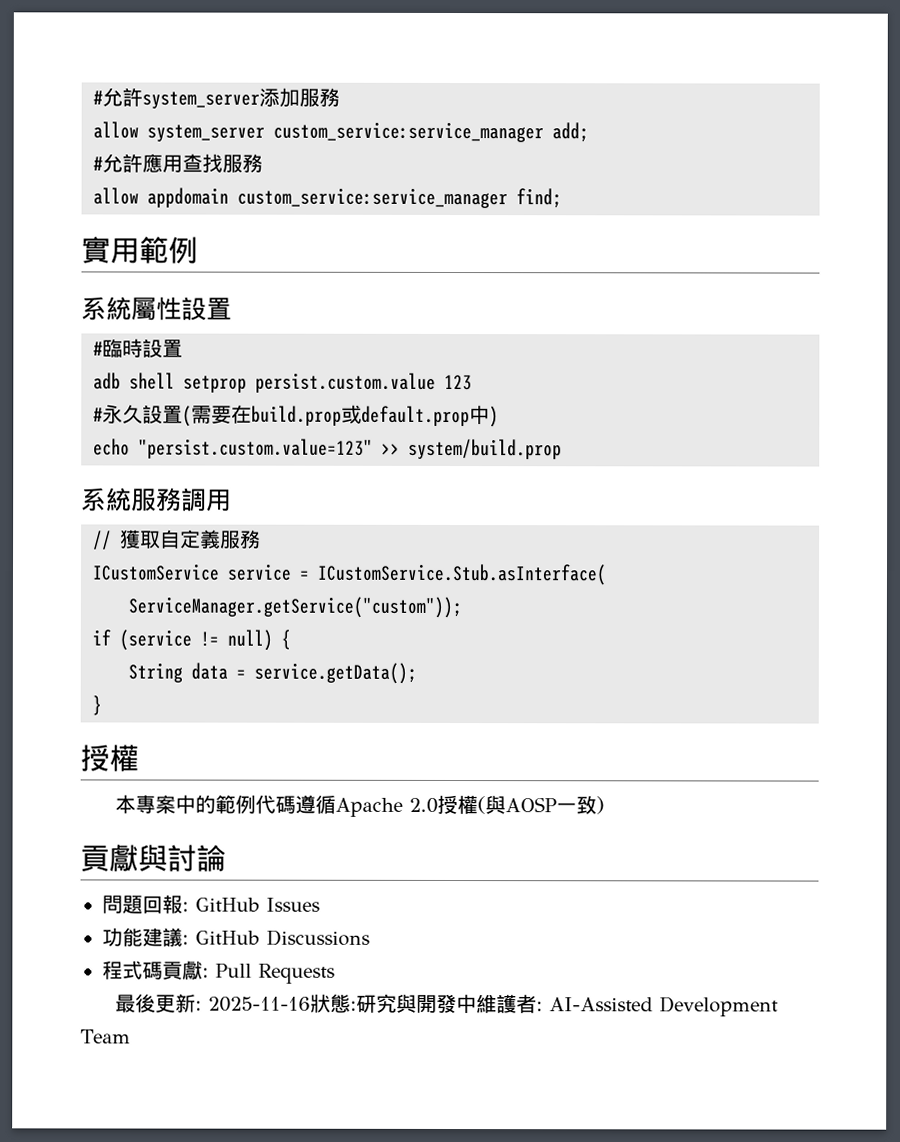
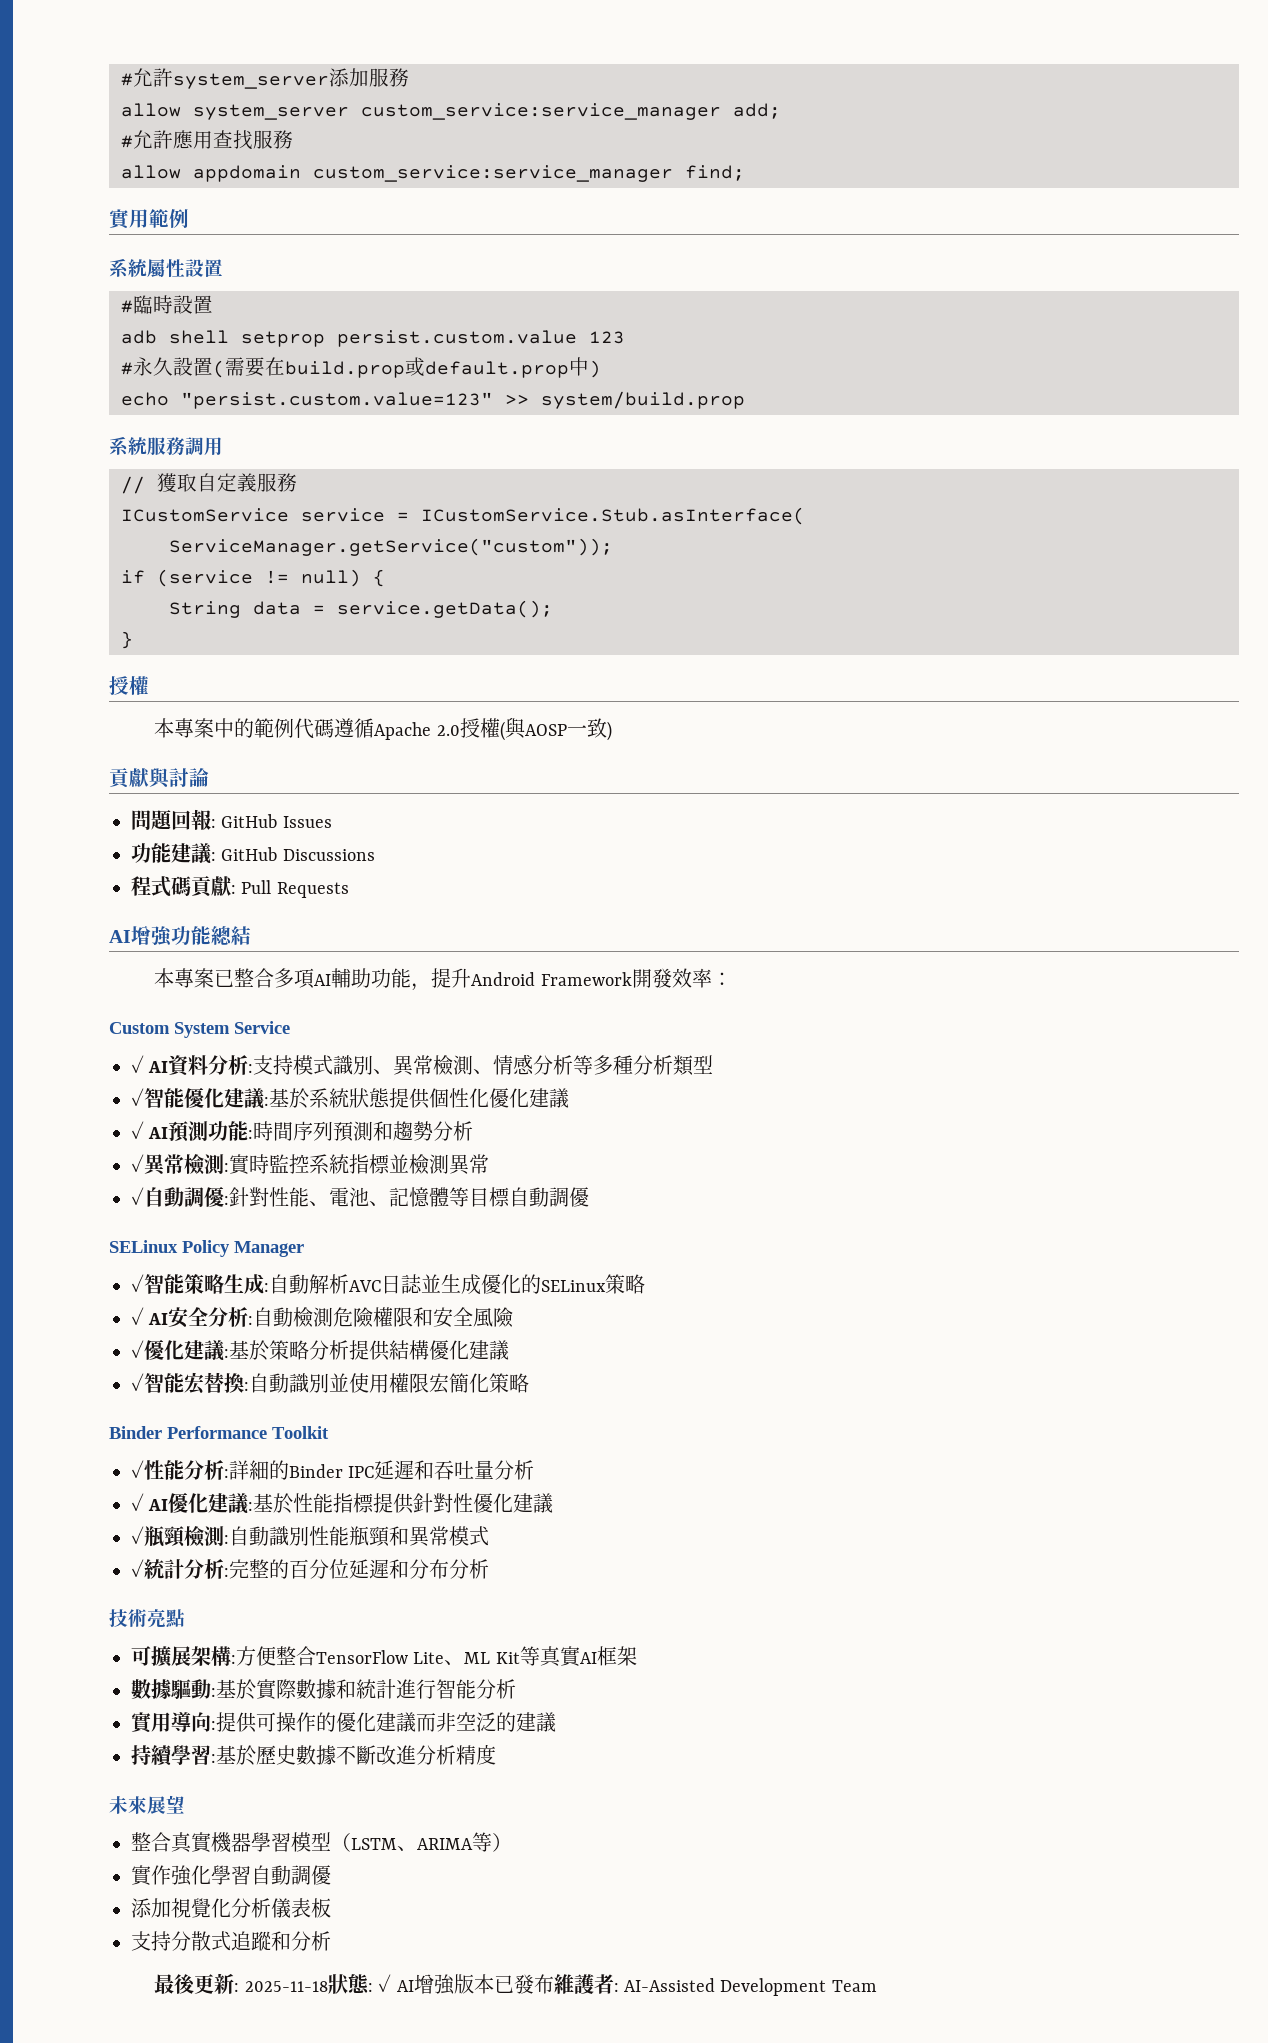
+ AI增強功能總結
+ 本專案已整合多項AI輔助功能，提升Android Framework開發效率：
+ Custom System Service
+ ✓ AI資料分析:支持模式識別、異常檢測、情感分析等多種分析類型
+ ✓智能優化建議:基於系統狀態提供個性化優化建議
+ ✓ AI預測功能:時間序列預測和趨勢分析
+ ✓異常檢測:實時監控系統指標並檢測異常
+ ✓自動調優:針對性能、電池、記憶體等目標自動調優
+ SELinux Policy Manager
+ ✓智能策略生成:自動解析AVC日誌並生成優化的SELinux策略
+ ✓ AI安全分析:自動檢測危險權限和安全風險
+ ✓優化建議:基於策略分析提供結構優化建議
+ ✓智能宏替換:自動識別並使用權限宏簡化策略
+ Binder Performance Toolkit
+ ✓性能分析:詳細的Binder IPC延遲和吞吐量分析
+ ✓ AI優化建議:基於性能指標提供針對性優化建議
+ ✓瓶頸檢測:自動識別性能瓶頸和異常模式
+ ✓統計分析:完整的百分位延遲和分布分析
+ 技術亮點
+ 可擴展架構:方便整合TensorFlow Lite、ML Kit等真實AI框架
+ 數據驅動:基於實際數據和統計進行智能分析
+ 實用導向:提供可操作的優化建議而非空泛的建議
+ 持續學習:基於歷史數據不斷改進分析精度
+ 未來展望
+ 整合真實機器學習模型（LSTM、ARIMA等）
+ 實作強化學習自動調優
+ 添加視覺化分析儀表板
+ 支持分散式追蹤和分析
- 最後更新: 2025-11-16狀態:研究與開發中維護者: AI-Assisted Development Team
+ 最後更新: 2025-11-18狀態: ✓ AI增強版本已發布維護者: AI-Assisted Development Team

